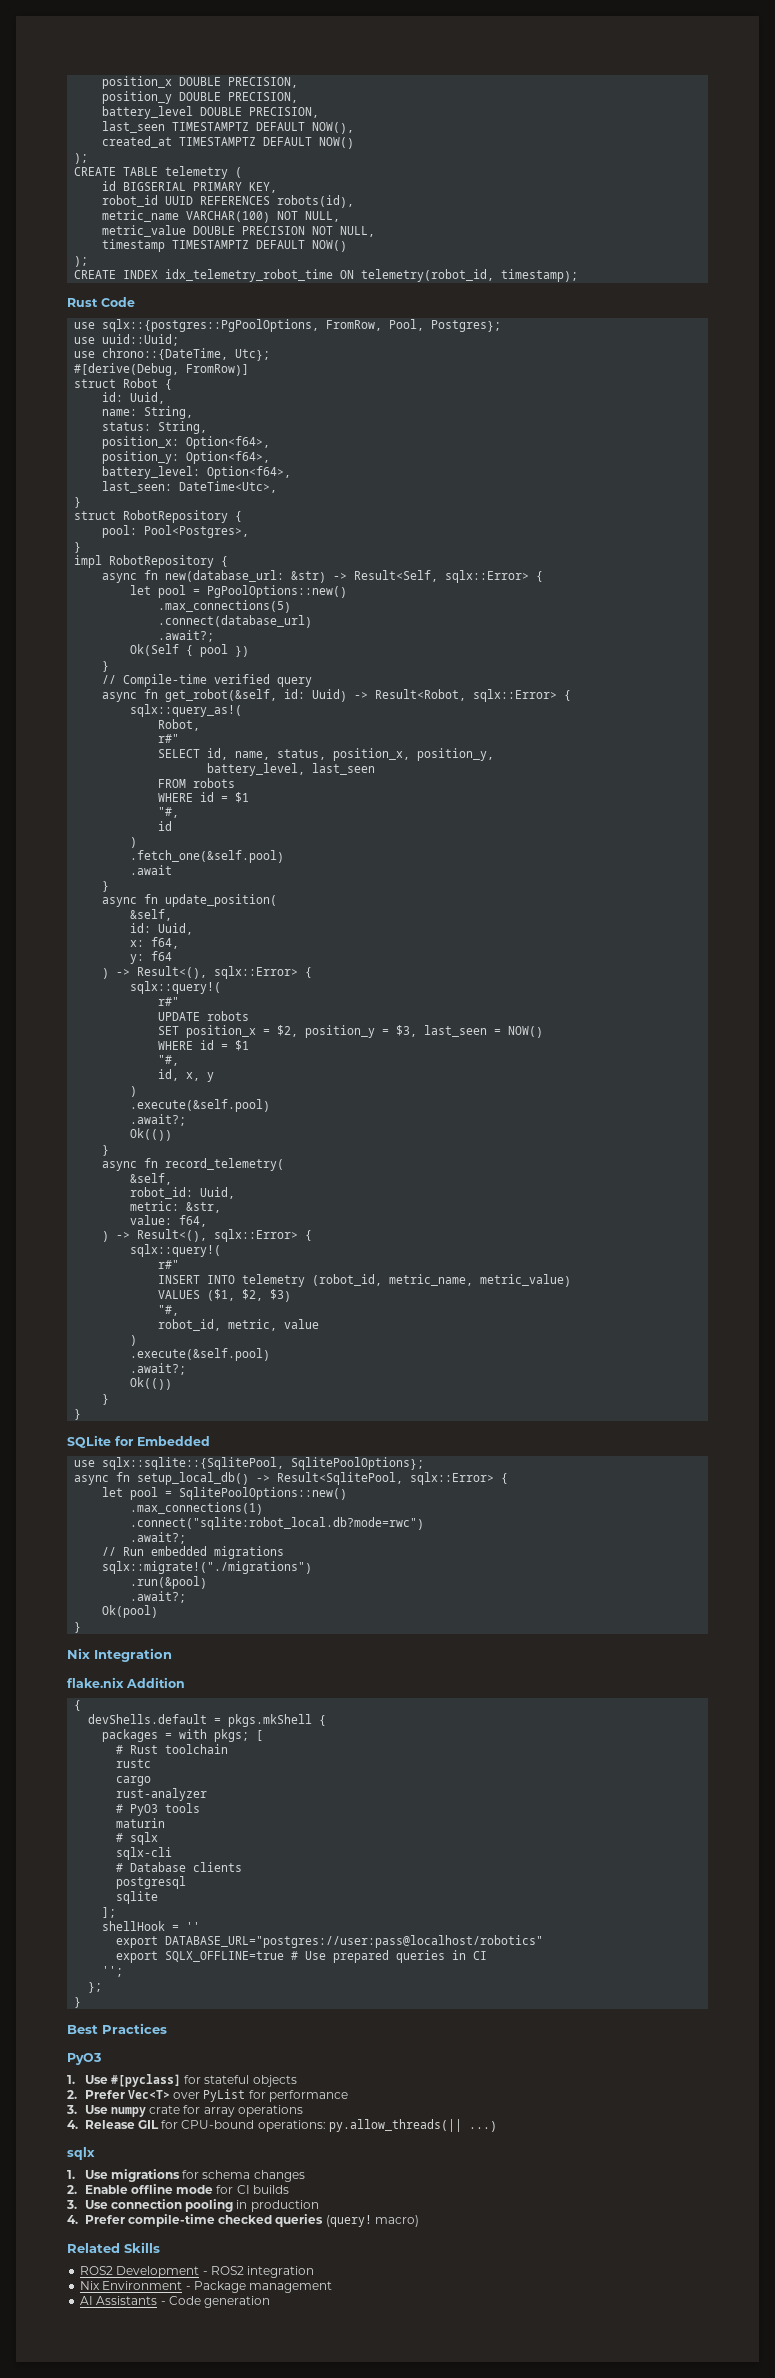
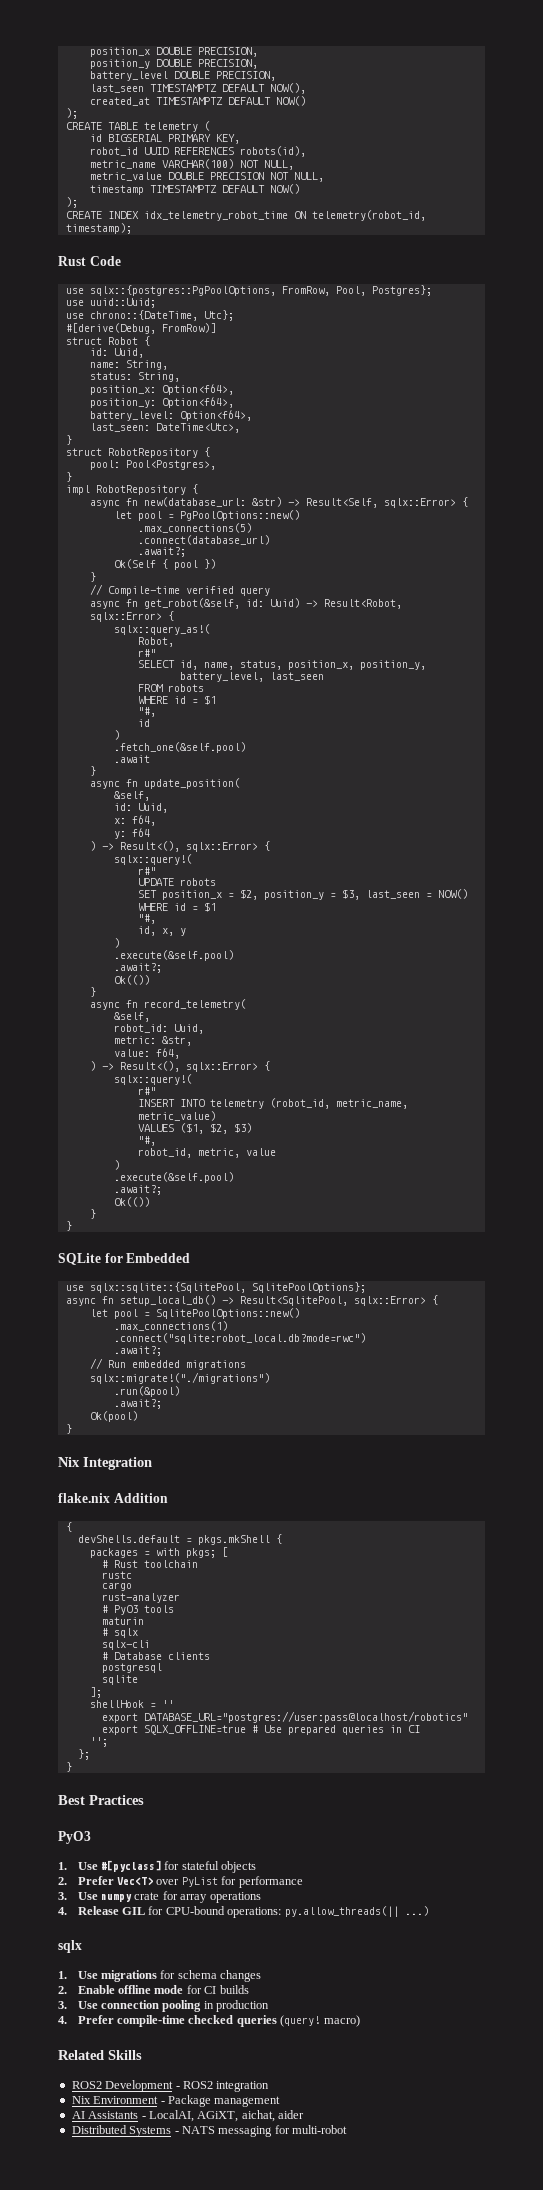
- AI Assistants - Code generation
+ AI Assistants - LocalAI, AGiXT, aichat, aider
+ Distributed Systems - NATS messaging for multi-robot

